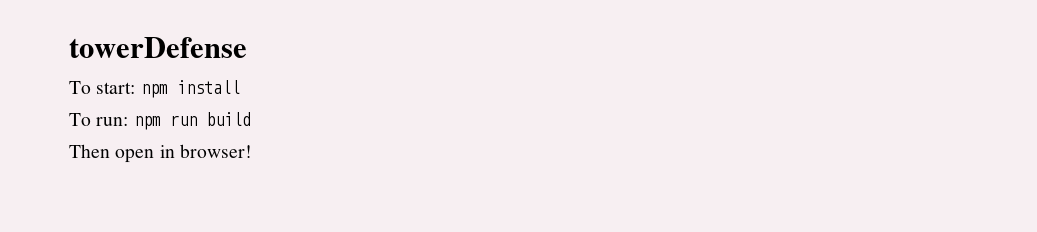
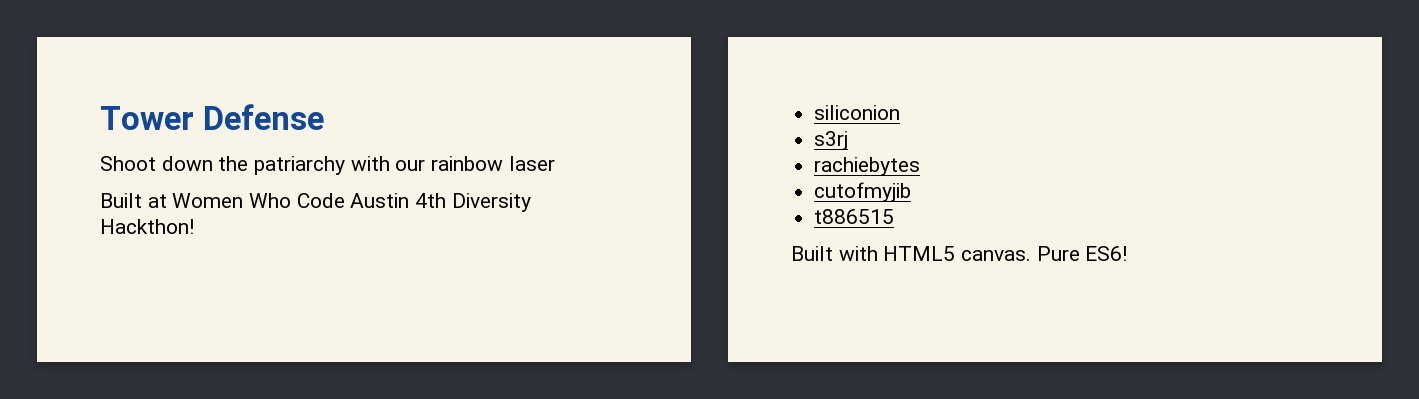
- towerDefense
- To start: npm install
- To run: npm run build
- Then open in browser!
+ Tower Defense
+ Shoot down the patriarchy with our rainbow laser
+ Built at Women Who Code Austin 4th Diversity Hackthon!
+ siliconion
+ s3rj
+ rachiebytes
+ cutofmyjib
+ t886515
+ Built with HTML5 canvas. Pure ES6!

